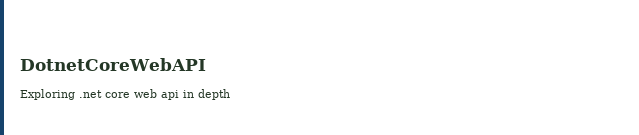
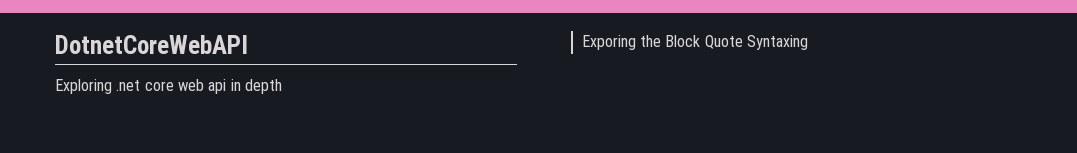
+ Exporing the Block Quote Syntaxing

